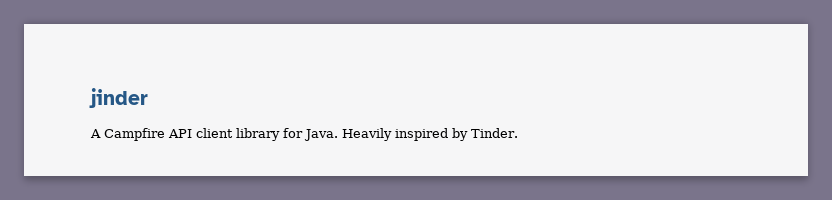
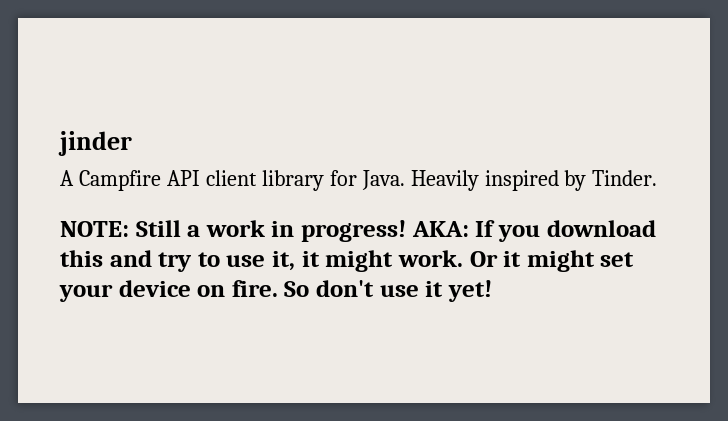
+ NOTE: Still a work in progress! AKA: If you download this and try to use it, it might work. Or it might set your device on fire. So don't use it yet!

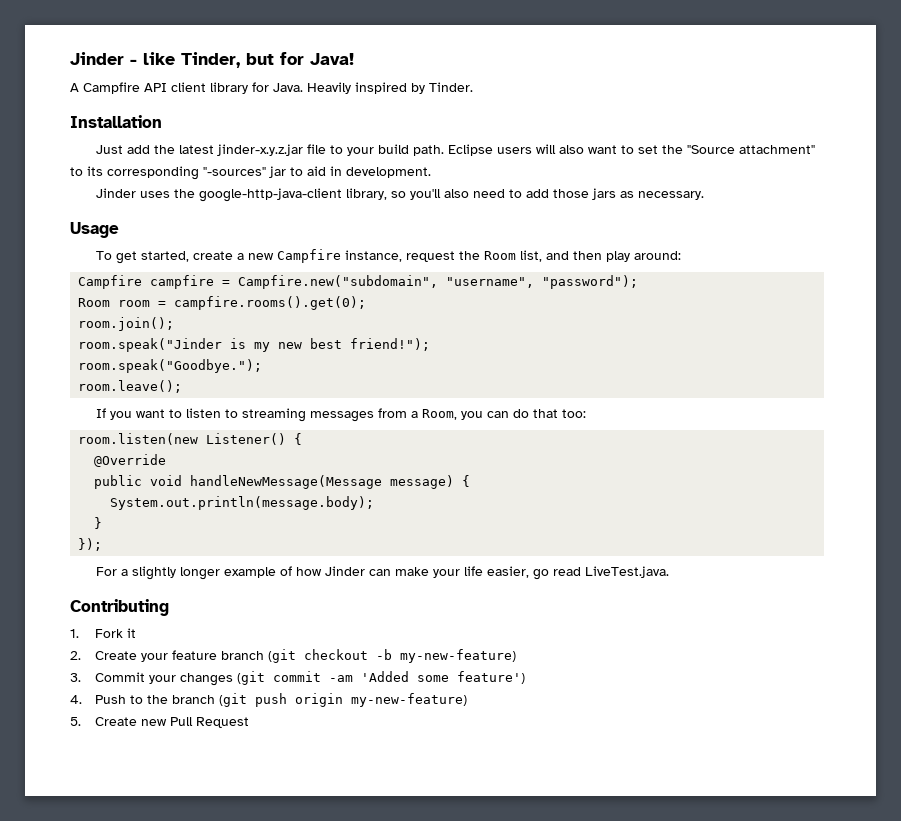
- jinder
+ Jinder - like Tinder, but for Java!
- NOTE: Still a work in progress! AKA: If you download this and try to use it, it might work. Or it might set your device on fire. So don't use it yet!
+ Installation
+ Just add the latest jinder-x.y.z.jar file to your build path. Eclipse users will also want to set the "Source attachment" to its corresponding "-sources" jar to aid in development.
+ Jinder uses the google-http-java-client library, so you'll also need to add those jars as necessary.
+ Usage
+ To get started, create a new Campfire instance, request the Room list, and then play around:
+ Campfire campfire = Campfire.new("subdomain", "username", "password");
+ Room room = campfire.rooms().get(0);
+ room.join();
+ room.speak("Jinder is my new best friend!");
+ room.speak("Goodbye.");
+ room.leave();
+ If you want to listen to streaming messages from a Room, you can do that too:
+ room.listen(new Listener() {
+ @Override
+ public void handleNewMessage(Message message) {
+ System.out.println(message.body);
+ }
+ });
+ For a slightly longer example of how Jinder can make your life easier, go read LiveTest.java.
+ Contributing
+ 1. Fork it
+ 2. Create your feature branch (git checkout -b my-new-feature)
+ 3. Commit your changes (git commit -am 'Added some feature')
+ 4. Push to the branch (git push origin my-new-feature)
+ 5. Create new Pull Request

